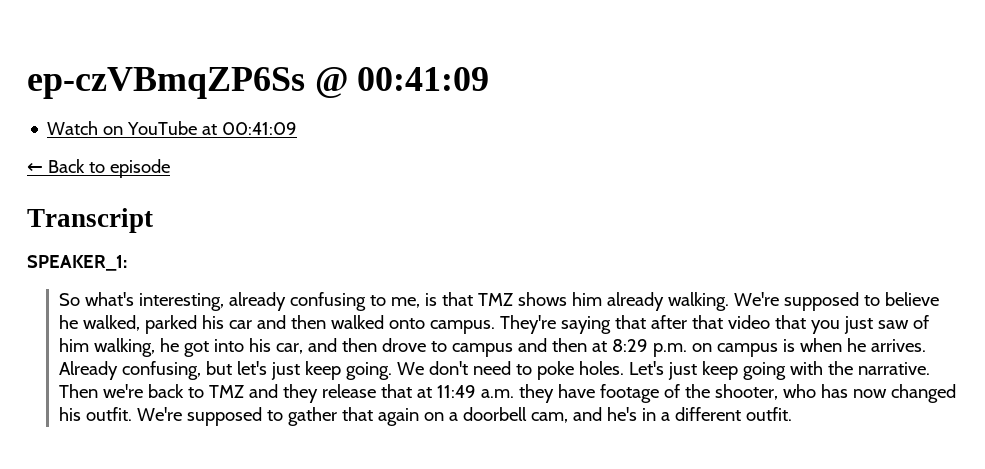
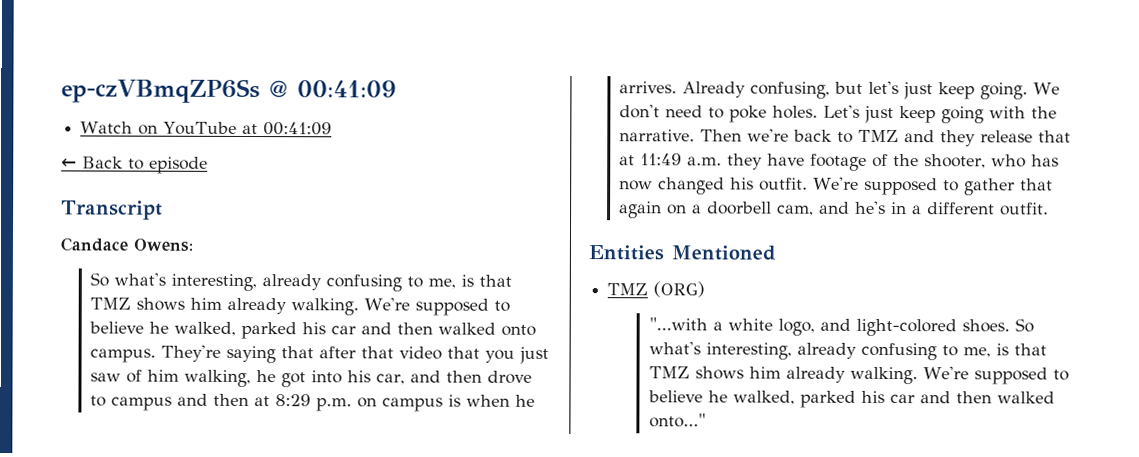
- SPEAKER_1:
+ Candace Owens:
+ Entities Mentioned
+ TMZ (ORG)
+ "...with a white logo, and light-colored shoes. So what's interesting, already confusing to me, is that TMZ shows him already walking. We're supposed to believe he walked, parked his car and then walked onto..."

